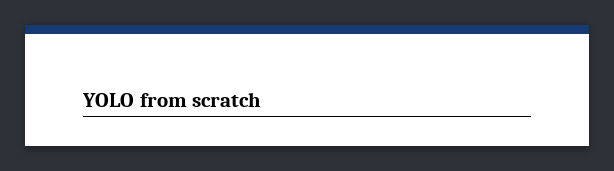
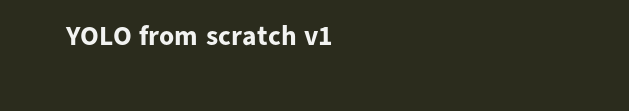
- YOLO from scratch
+ YOLO from scratch v1

